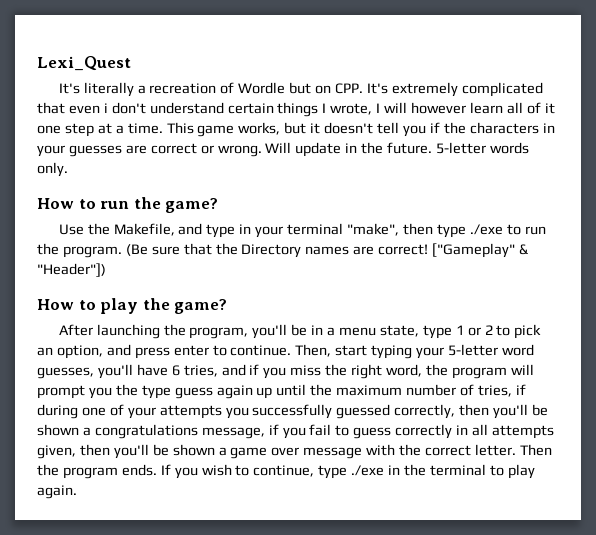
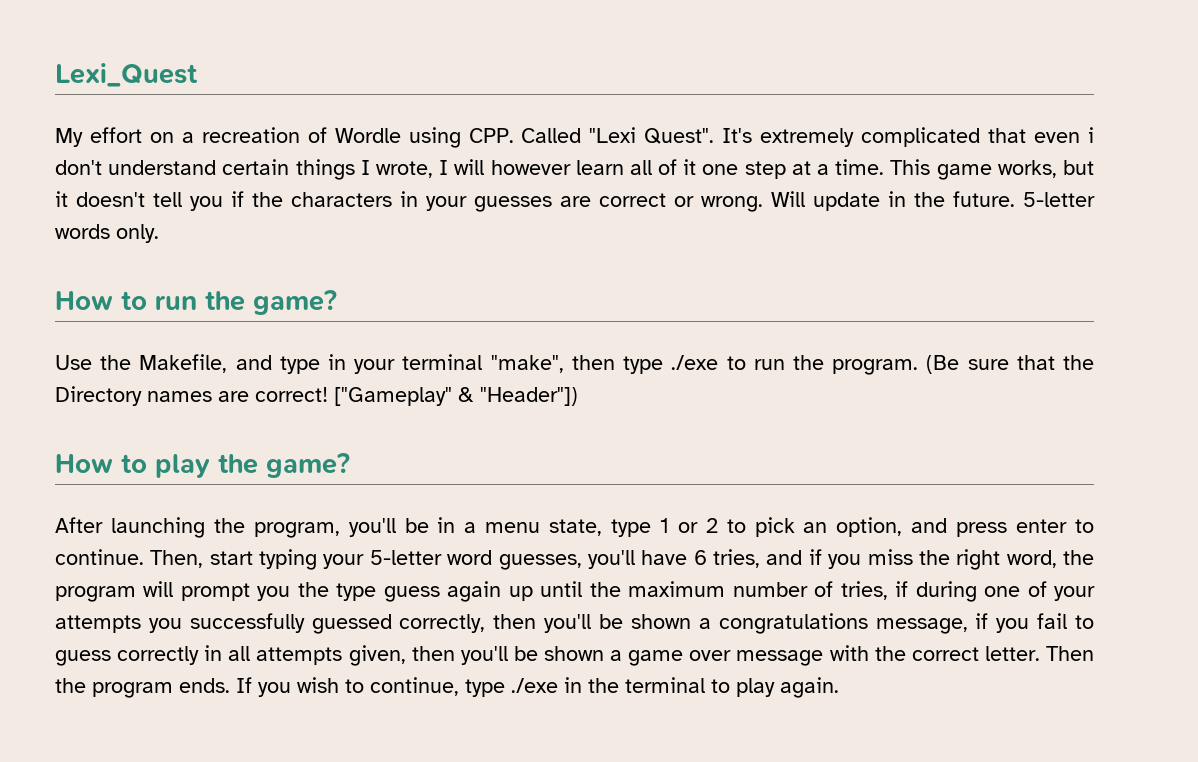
- It's literally a recreation of Wordle but on CPP. It's extremely complicated that even i don't understand certain things I wrote, I will however learn all of it one step at a time.
+ My effort on a recreation of Wordle using CPP. Called "Lexi Quest". It's extremely complicated that even i don't understand certain things I wrote, I will however learn all of it one step at a time.

